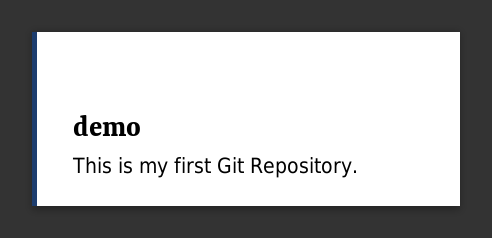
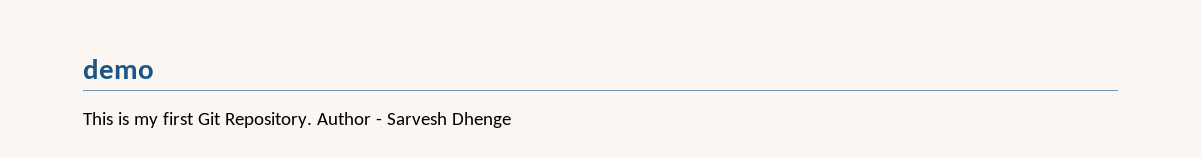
+ Author - Sarvesh Dhenge

